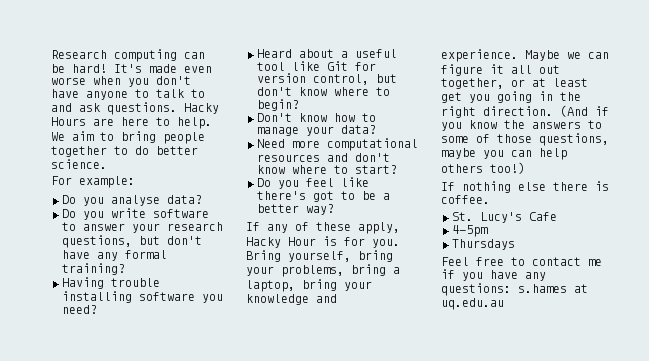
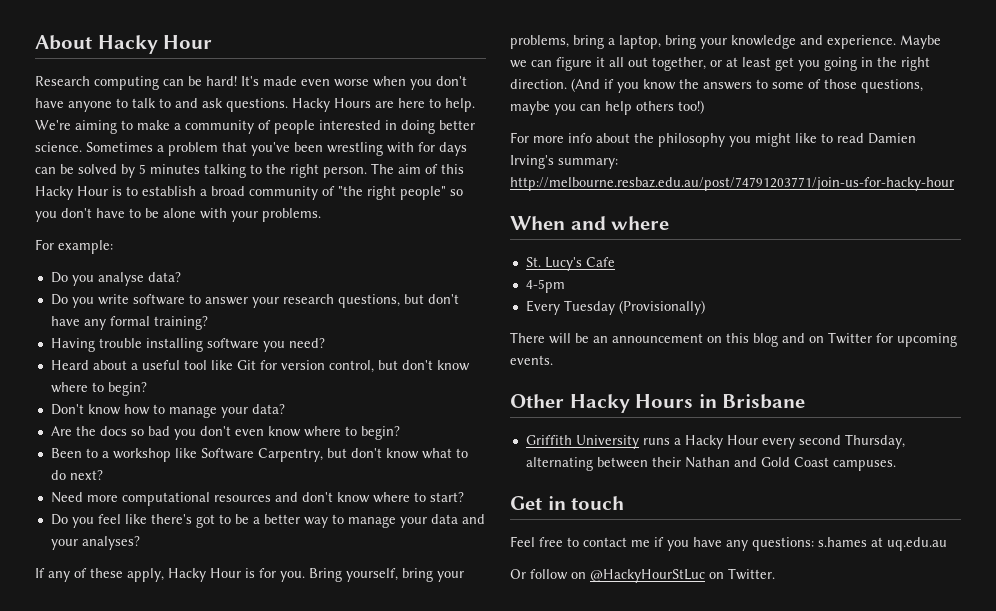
+ About Hacky Hour
- We aim to bring people together to do better science.
+ We're aiming to make a community of people interested in doing better science. Sometimes a problem that you've been wrestling with for days can be solved by 5 minutes talking to the right person. The aim of this Hacky Hour is to establish a broad community of "the right people" so you don't have to be alone with your problems.
+ Are the docs so bad you don't even know where to begin?
+ Been to a workshop like Software Carpentry, but don't know what to do next?
- Do you feel like there's got to be a better way?
+ Do you feel like there's got to be a better way to manage your data and your analyses?
- If nothing else there is coffee.
+ For more info about the philosophy you might like to read Damien Irving's summary: http://melbourne.resbaz.edu.au/post/74791203771/join-us-for-hacky-hour
+ When and where
  St. Lucy's Cafe
  4-5pm
- Thursdays
+ Every Tuesday (Provisionally)
+ There will be an announcement on this blog and on Twitter for upcoming events.
+ Other Hacky Hours in Brisbane
+ Griffith University runs a Hacky Hour every second Thursday, alternating between their Nathan and Gold Coast campuses.
+ Get in touch
+ Or follow on @HackyHourStLuc on Twitter.

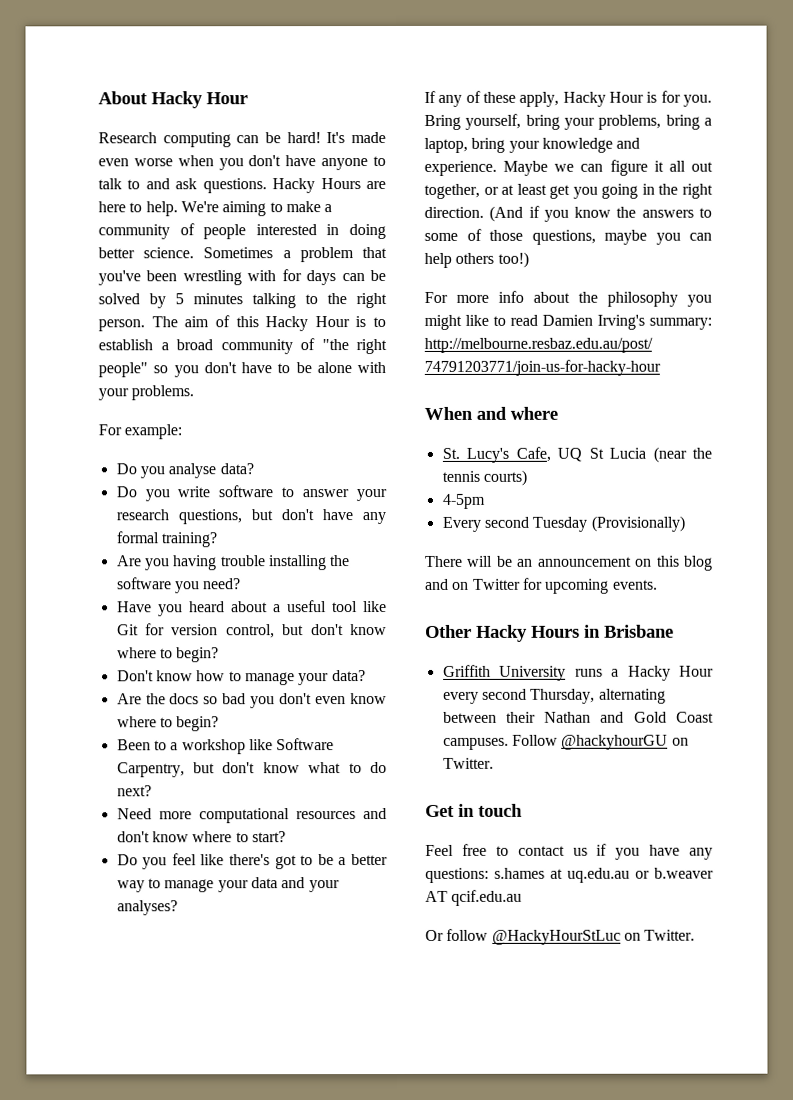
- Having trouble installing software you need?
+ Are you having trouble installing the software you need?
- Heard about a useful tool like Git for version control, but don't know where to begin?
+ Have you heard about a useful tool like Git for version control, but don't know where to begin?
- St. Lucy's Cafe
+ St. Lucy's Cafe, UQ St Lucia (near the tennis courts)
- Every Tuesday (Provisionally)
+ Every second Tuesday (Provisionally)
+ Follow @hackyhourGU on Twitter.
- Feel free to contact me if you have any questions: s.hames at uq.edu.au
+ Feel free to contact us if you have any questions: s.hames at uq.edu.au or b.weaver AT qcif.edu.au
- Or follow on @HackyHourStLuc on Twitter.
+ Or follow @HackyHourStLuc on Twitter.

